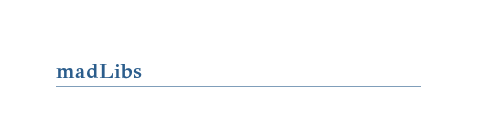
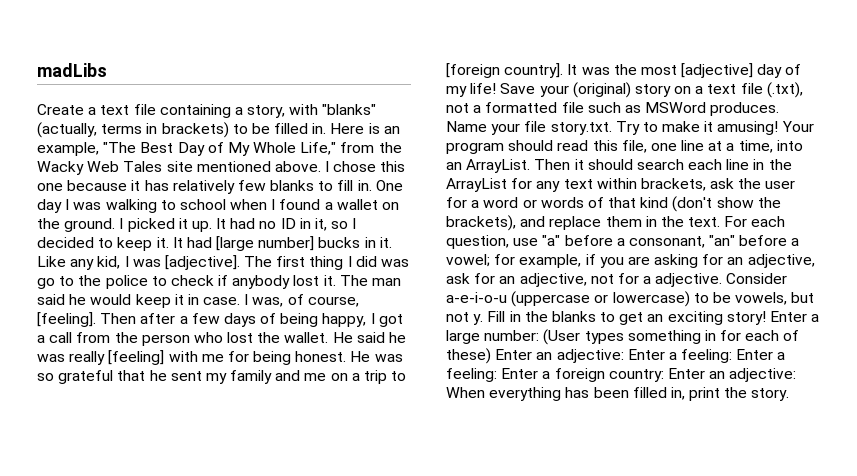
+ Create a text file containing a story, with "blanks" (actually, terms in brackets) to be filled in. Here is an example, "The Best Day of My Whole Life," from the Wacky Web Tales site mentioned above. I chose this one because it has relatively few blanks to fill in. One day I was walking to school when I found a wallet on the ground. I picked it up. It had no ID in it, so I decided to keep it. It had [large number] bucks in it. Like any kid, I was [adjective]. The first thing I did was go to the police to check if anybody lost it. The man said he would keep it in case. I was, of course, [feeling]. Then after a few days of being happy, I got a call from the person who lost the wallet. He said he was really [feeling] with me for being honest. He was so grateful that he sent my family and me on a trip to [foreign country]. It was the most [adjective] day of my life! Save your (original) story on a text file (.txt), not a formatted file such as MSWord produces. Name your file story.txt. Try to make it amusing! Your program should read this file, one line at a time, into an ArrayList. Then it should search each line in the ArrayList for any text within brackets, ask the user for a word or words of that kind (don't show the brackets), and replace them in the text. For each question, use "a" before a consonant, "an" before a vowel; for example, if you are asking for an adjective, ask for an adjective, not for a adjective. Consider a-e-i-o-u (uppercase or lowercase) to be vowels, but not y. Fill in the blanks to get an exciting story! Enter a large number: (User types something in for each of these) Enter an adjective: Enter a feeling: Enter a feeling: Enter a foreign country: Enter an adjective: When everything has been filled in, print the story.

